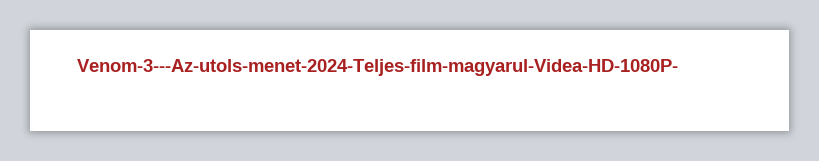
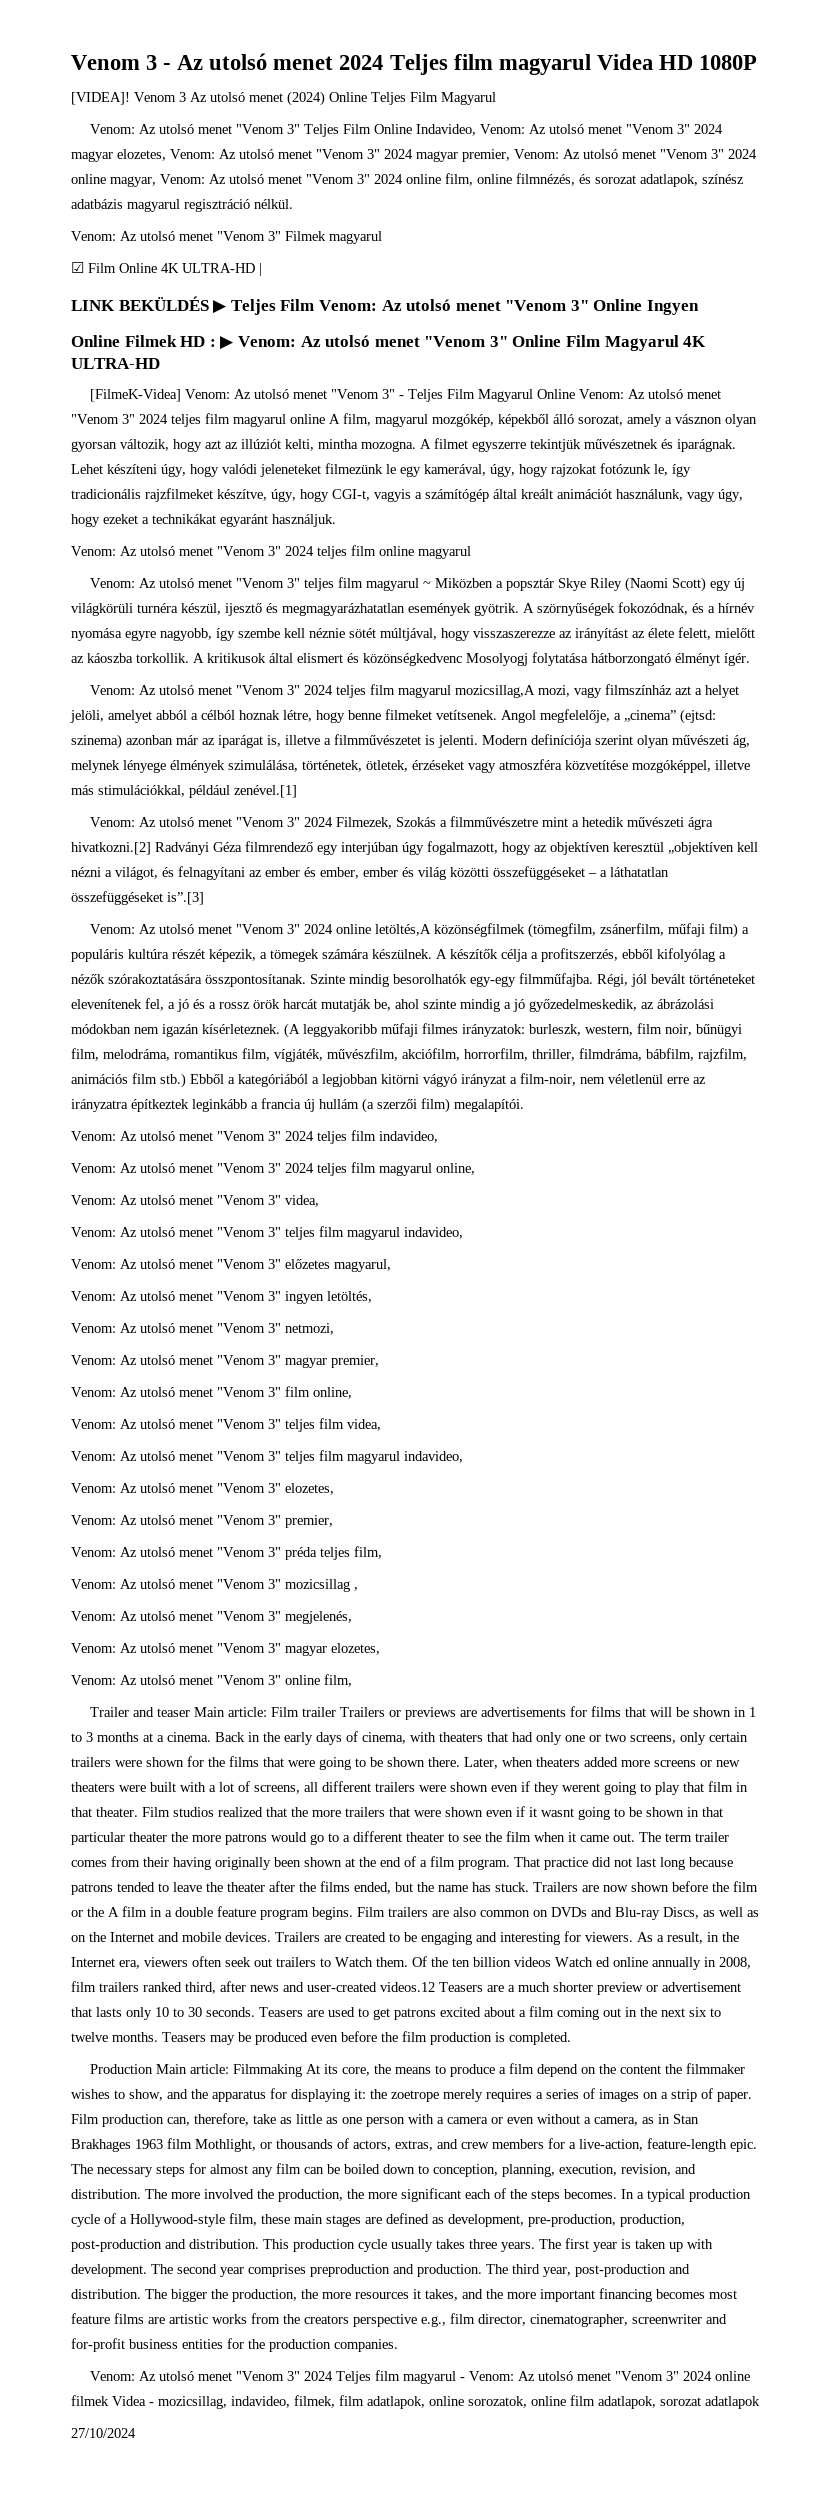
- Venom-3---Az-utols-menet-2024-Teljes-film-magyarul-Videa-HD-1080P-
+ Venom 3 - Az utolsó menet 2024 Teljes film magyarul Videa HD 1080P
+ [VIDEA]! Venom 3 Az utolsó menet (2024) Online Teljes Film Magyarul
+ Venom: Az utolsó menet "Venom 3" Teljes Film Online Indavideo, Venom: Az utolsó menet "Venom 3" 2024 magyar elozetes, Venom: Az utolsó menet "Venom 3" 2024 magyar premier, Venom: Az utolsó menet "Venom 3" 2024 online magyar, Venom: Az utolsó menet "Venom 3" 2024 online film, online filmnézés, és sorozat adatlapok, színész adatbázis magyarul regisztráció nélkül.
+ Venom: Az utolsó menet "Venom 3" Filmek magyarul
+ ☑ Film Online 4K ULTRA-HD |
+ LINK BEKÜLDÉS ▶ Teljes Film Venom: Az utolsó menet "Venom 3" Online Ingyen
+ Online Filmek HD : ▶ Venom: Az utolsó menet "Venom 3" Online Film Magyarul 4K ULTRA-HD
+ [FilmeK-Videa] Venom: Az utolsó menet "Venom 3" - Teljes Film Magyarul Online Venom: Az utolsó menet "Venom 3" 2024 teljes film magyarul online A film, magyarul mozgókép, képekből álló sorozat, amely a vásznon olyan gyorsan változik, hogy azt az illúziót kelti, mintha mozogna. A filmet egyszerre tekintjük művészetnek és iparágnak. Lehet készíteni úgy, hogy valódi jeleneteket filmezünk le egy kamerával, úgy, hogy rajzokat fotózunk le, így tradicionális rajzfilmeket készítve, úgy, hogy CGI-t, vagyis a számítógép által kreált animációt használunk, vagy úgy, hogy ezeket a technikákat egyaránt használjuk.
+ Venom: Az utolsó menet "Venom 3" 2024 teljes film online magyarul
+ Venom: Az utolsó menet "Venom 3" teljes film magyarul ~ Miközben a popsztár Skye Riley (Naomi Scott) egy új világkörüli turnéra készül, ijesztő és megmagyarázhatatlan események gyötrik. A szörnyűségek fokozódnak, és a hírnév nyomása egyre nagyobb, így szembe kell néznie sötét múltjával, hogy visszaszerezze az irányítást az élete felett, mielőtt az káoszba torkollik. A kritikusok által elismert és közönségkedvenc Mosolyogj folytatása hátborzongató élményt ígér.
+ Venom: Az utolsó menet "Venom 3" 2024 teljes film magyarul mozicsillag,A mozi, vagy filmszínház azt a helyet jelöli, amelyet abból a célból hoznak létre, hogy benne filmeket vetítsenek. Angol megfelelője, a „cinema” (ejtsd: szinema) azonban már az iparágat is, illetve a filmművészetet is jelenti. Modern definíciója szerint olyan művészeti ág, melynek lényege élmények szimulálása, történetek, ötletek, érzéseket vagy atmoszféra közvetítése mozgóképpel, illetve más stimulációkkal, például zenével.[1]
+ Venom: Az utolsó menet "Venom 3" 2024 Filmezek, Szokás a filmművészetre mint a hetedik művészeti ágra hivatkozni.[2] Radványi Géza filmrendező egy interjúban úgy fogalmazott, hogy az objektíven keresztül „objektíven kell nézni a világot, és felnagyítani az ember és ember, ember és világ közötti összefüggéseket – a láthatatlan összefüggéseket is”.[3]
+ Venom: Az utolsó menet "Venom 3" 2024 online letöltés,A közönségfilmek (tömegfilm, zsánerfilm, műfaji film) a populáris kultúra részét képezik, a tömegek számára készülnek. A készítők célja a profitszerzés, ebből kifolyólag a nézők szórakoztatására összpontosítanak. Szinte mindig besorolhatók egy-egy filmműfajba. Régi, jól bevált történeteket elevenítenek fel, a jó és a rossz örök harcát mutatják be, ahol szinte mindig a jó győzedelmeskedik, az ábrázolási módokban nem igazán kísérleteznek. (A leggyakoribb műfaji filmes irányzatok: burleszk, western, film noir, bűnügyi film, melodráma, romantikus film, vígjáték, művészfilm, akciófilm, horrorfilm, thriller, filmdráma, bábfilm, rajzfilm, animációs film stb.) Ebből a kategóriából a legjobban kitörni vágyó irányzat a film-noir, nem véletlenül erre az irányzatra építkeztek leginkább a francia új hullám (a szerzői film) megalapítói.
+ Venom: Az utolsó menet "Venom 3" 2024 teljes film indavideo,
+ Venom: Az utolsó menet "Venom 3" 2024 teljes film magyarul online,
+ Venom: Az utolsó menet "Venom 3" videa,
+ Venom: Az utolsó menet "Venom 3" teljes film magyarul indavideo,
+ Venom: Az utolsó menet "Venom 3" előzetes magyarul,
+ Venom: Az utolsó menet "Venom 3" ingyen letöltés,
+ Venom: Az utolsó menet "Venom 3" netmozi,
+ Venom: Az utolsó menet "Venom 3" magyar premier,
+ Venom: Az utolsó menet "Venom 3" film online,
+ Venom: Az utolsó menet "Venom 3" teljes film videa,
+ Venom: Az utolsó menet "Venom 3" teljes film magyarul indavideo,
+ Venom: Az utolsó menet "Venom 3" elozetes,
+ Venom: Az utolsó menet "Venom 3" premier,
+ Venom: Az utolsó menet "Venom 3" préda teljes film,
+ Venom: Az utolsó menet "Venom 3" mozicsillag ,
+ Venom: Az utolsó menet "Venom 3" megjelenés,
+ Venom: Az utolsó menet "Venom 3" magyar elozetes,
+ Venom: Az utolsó menet "Venom 3" online film,
+ Trailer and teaser Main article: Film trailer Trailers or previews are advertisements for films that will be shown in 1 to 3 months at a cinema. Back in the early days of cinema, with theaters that had only one or two screens, only certain trailers were shown for the films that were going to be shown there. Later, when theaters added more screens or new theaters were built with a lot of screens, all different trailers were shown even if they werent going to play that film in that theater. Film studios realized that the more trailers that were shown even if it wasnt going to be shown in that particular theater the more patrons would go to a different theater to see the film when it came out. The term trailer comes from their having originally been shown at the end of a film program. That practice did not last long because patrons tended to leave the theater after the films ended, but the name has stuck. Trailers are now shown before the film or the A film in a double feature program begins. Film trailers are also common on DVDs and Blu-ray Discs, as well as on the Internet and mobile devices. Trailers are created to be engaging and interesting for viewers. As a result, in the Internet era, viewers often seek out trailers to Watch them. Of the ten billion videos Watch ed online annually in 2008, film trailers ranked third, after news and user-created videos.12 Teasers are a much shorter preview or advertisement that lasts only 10 to 30 seconds. Teasers are used to get patrons excited about a film coming out in the next six to twelve months. Teasers may be produced even before the film production is completed.
+ Production Main article: Filmmaking At its core, the means to produce a film depend on the content the filmmaker wishes to show, and the apparatus for displaying it: the zoetrope merely requires a series of images on a strip of paper. Film production can, therefore, take as little as one person with a camera or even without a camera, as in Stan Brakhages 1963 film Mothlight, or thousands of actors, extras, and crew members for a live-action, feature-length epic. The necessary steps for almost any film can be boiled down to conception, planning, execution, revision, and distribution. The more involved the production, the more significant each of the steps becomes. In a typical production cycle of a Hollywood-style film, these main stages are defined as development, pre-production, production, post-production and distribution. This production cycle usually takes three years. The first year is taken up with development. The second year comprises preproduction and production. The third year, post-production and distribution. The bigger the production, the more resources it takes, and the more important financing becomes most feature films are artistic works from the creators perspective e.g., film director, cinematographer, screenwriter and for-profit business entities for the production companies.
+ Venom: Az utolsó menet "Venom 3" 2024 Teljes film magyarul - Venom: Az utolsó menet "Venom 3" 2024 online filmek Videa - mozicsillag, indavideo, filmek, film adatlapok, online sorozatok, online film adatlapok, sorozat adatlapok
+ 27/10/2024

